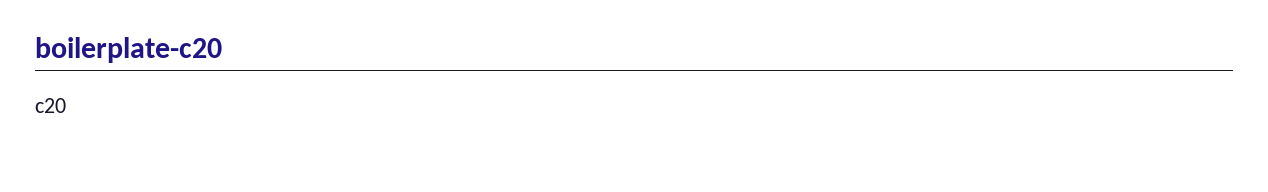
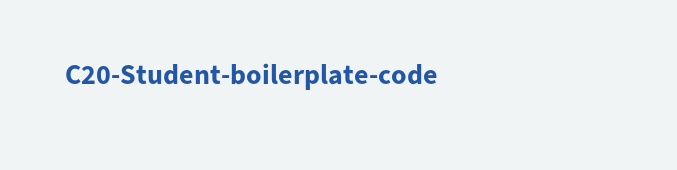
- boilerplate-c20
- c20
+ C20-Student-boilerplate-code

